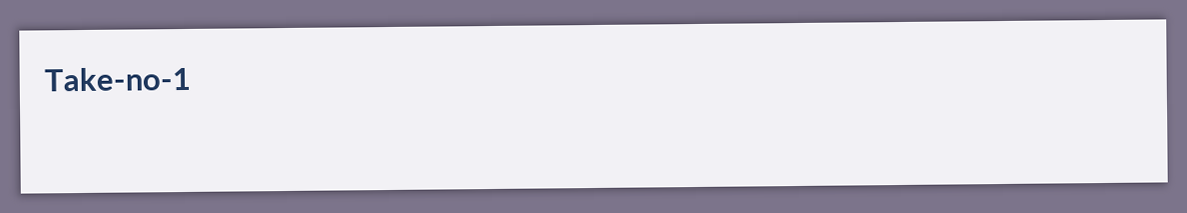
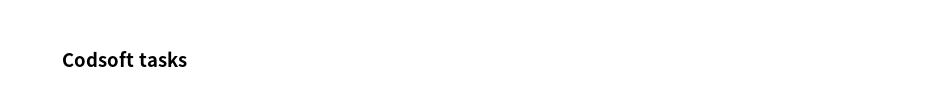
- Take-no-1
+ Codsoft tasks

